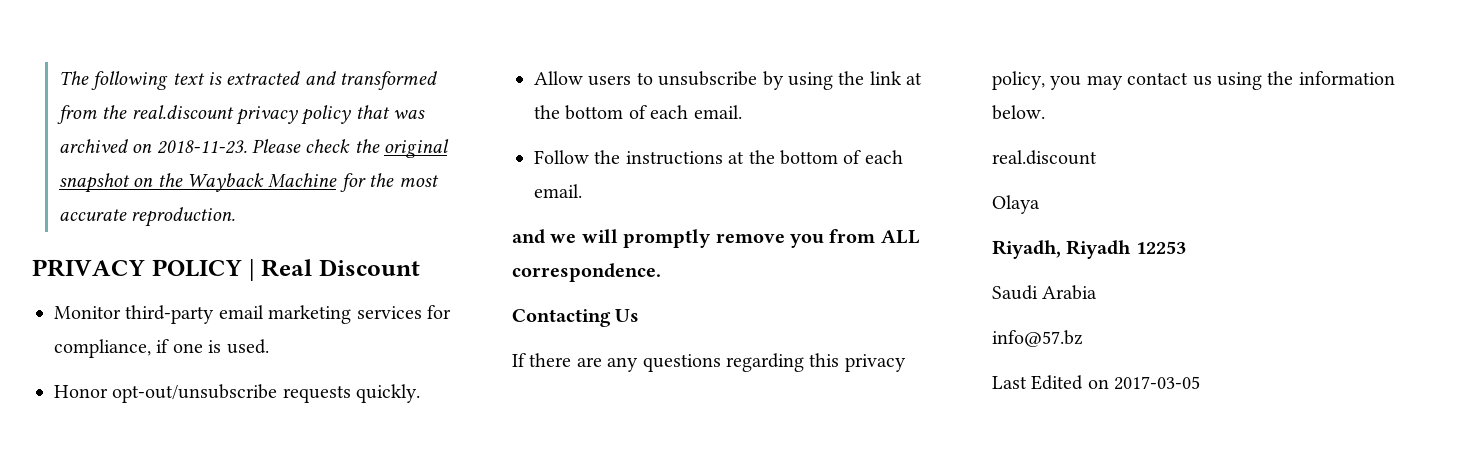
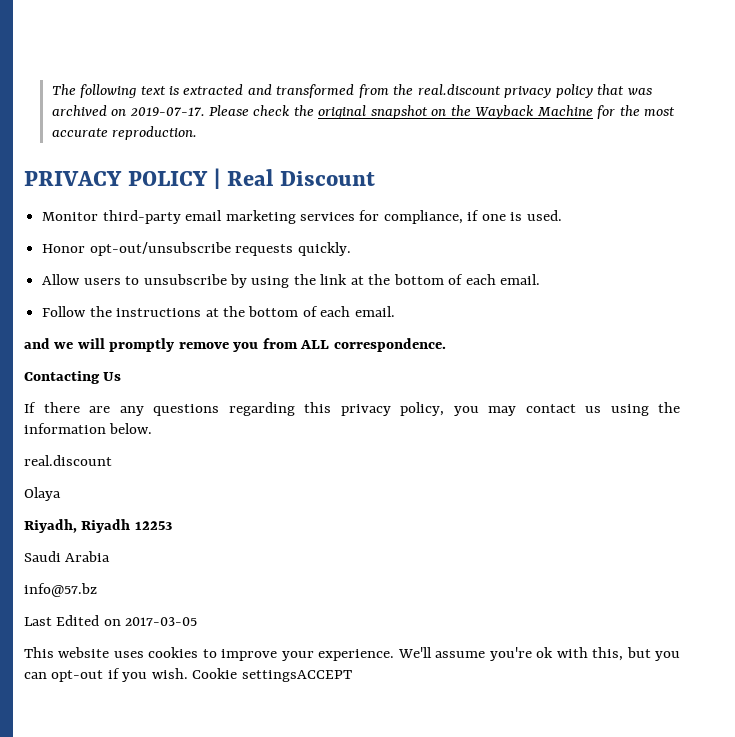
- The following text is extracted and transformed from the real.discount privacy policy that was archived on 2018-11-23.
+ The following text is extracted and transformed from the real.discount privacy policy that was archived on 2019-07-17.
+ This website uses cookies to improve your experience. We'll assume you're ok with this, but you can opt-out if you wish. Cookie settingsACCEPT

